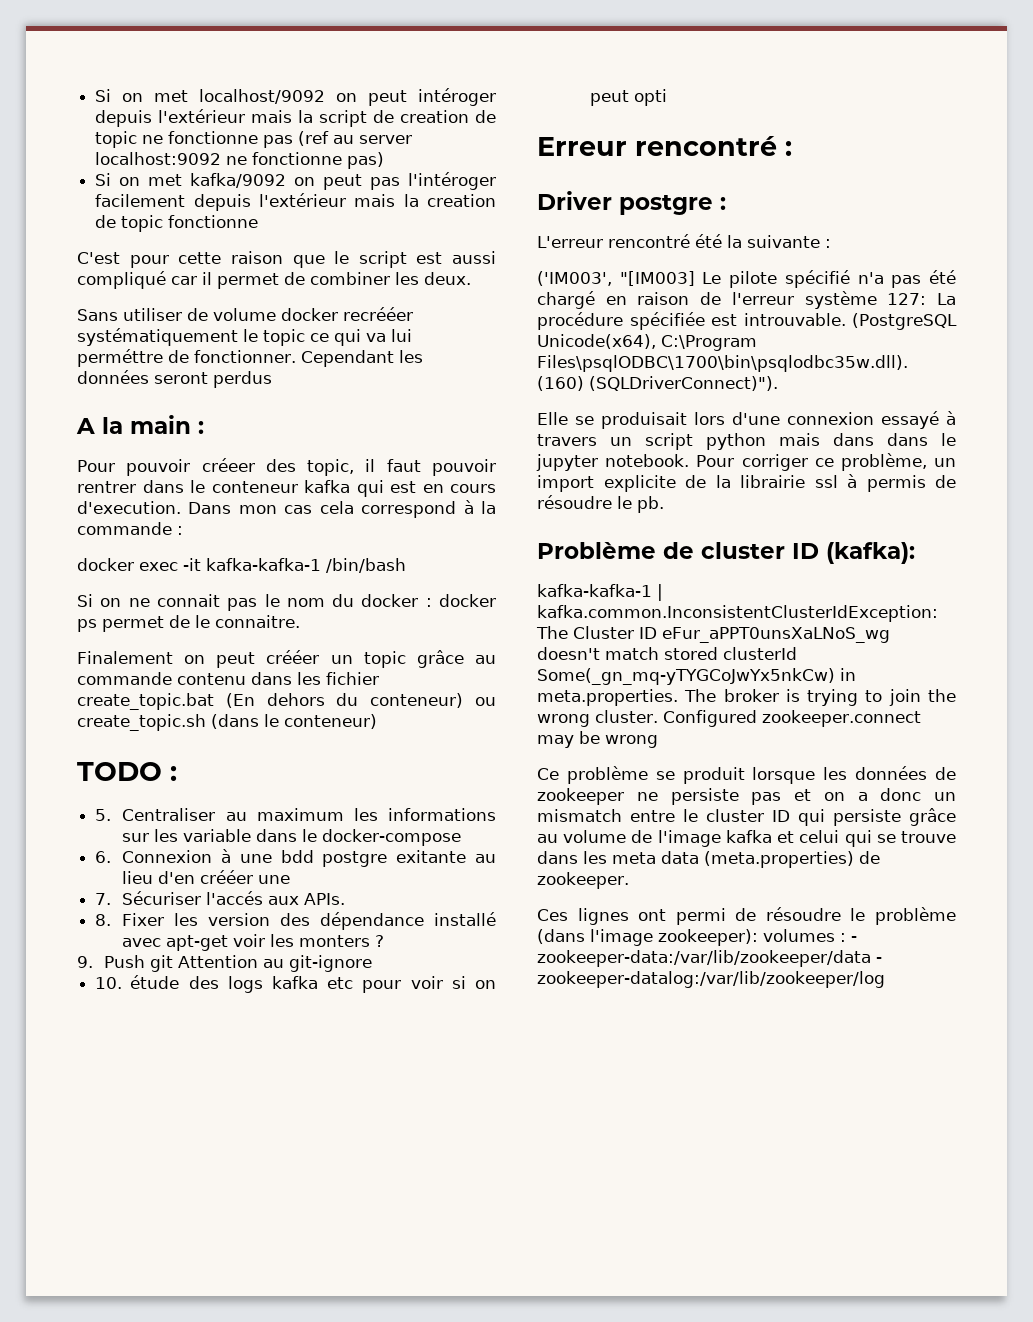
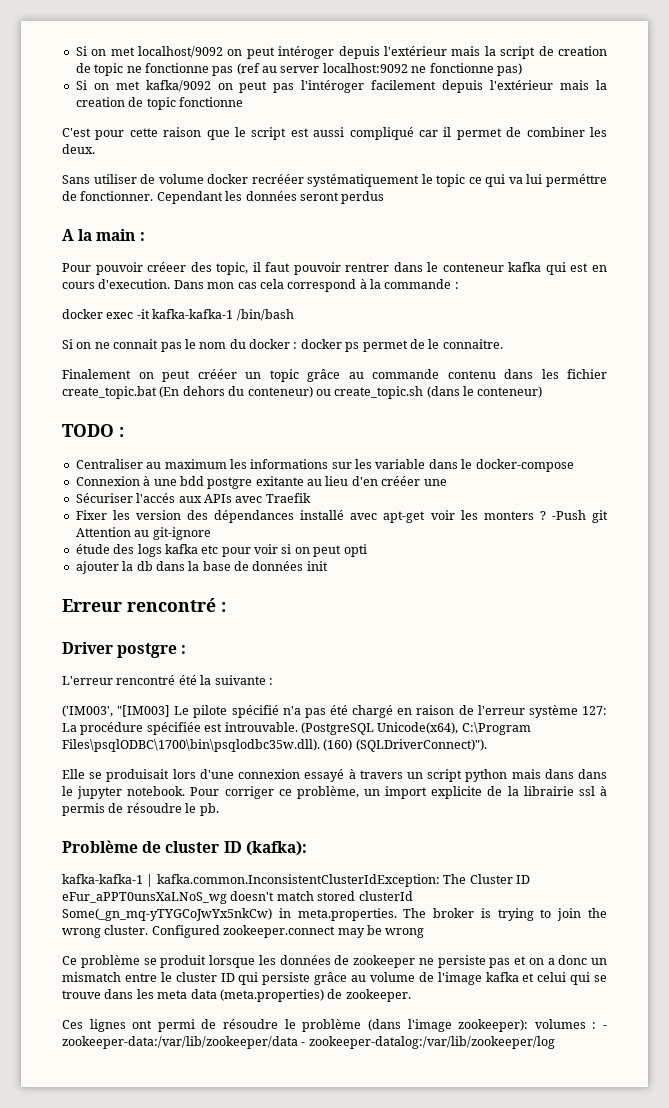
- 5. Centraliser au maximum les informations sur les variable dans le docker-compose
+ Centraliser au maximum les informations sur les variable dans le docker-compose
- 6. Connexion à une bdd postgre exitante au lieu d'en crééer une
+ Connexion à une bdd postgre exitante au lieu d'en crééer une
- 7. Sécuriser l'accés aux APIs.
- 8. Fixer les version des dépendance installé avec apt-get voir les monters ?
- 9. Push git Attention au git-ignore
+ Sécuriser l'accés aux APIs avec Traefik
+ Fixer les version des dépendances installé avec apt-get voir les monters ? -Push git Attention au git-ignore
- 10. étude des logs kafka etc pour voir si on peut opti
+ étude des logs kafka etc pour voir si on peut opti
+ ajouter la db dans la base de données init

